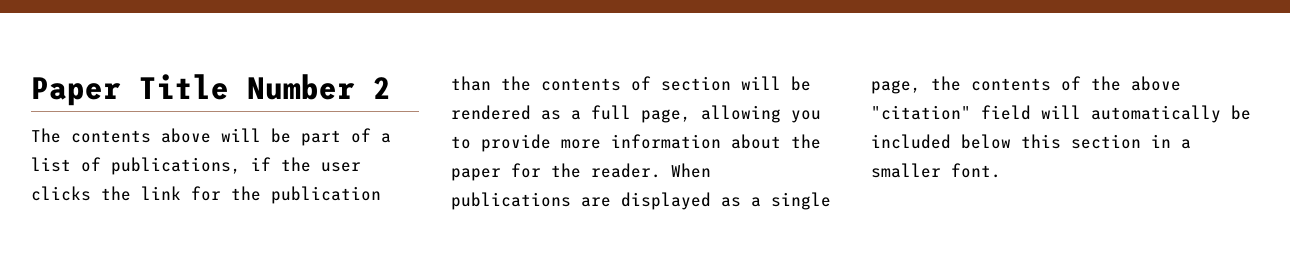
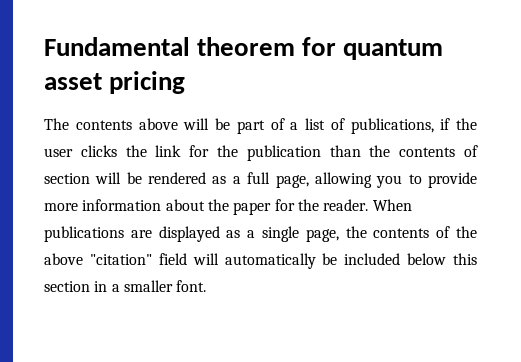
- Paper Title Number 2
+ Fundamental theorem for quantum asset pricing

